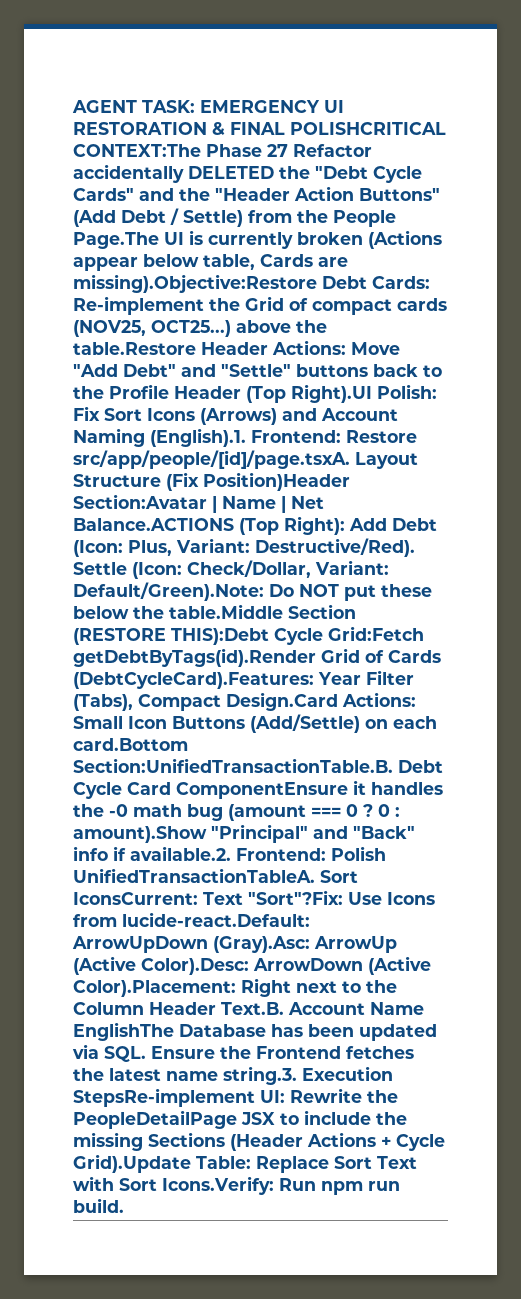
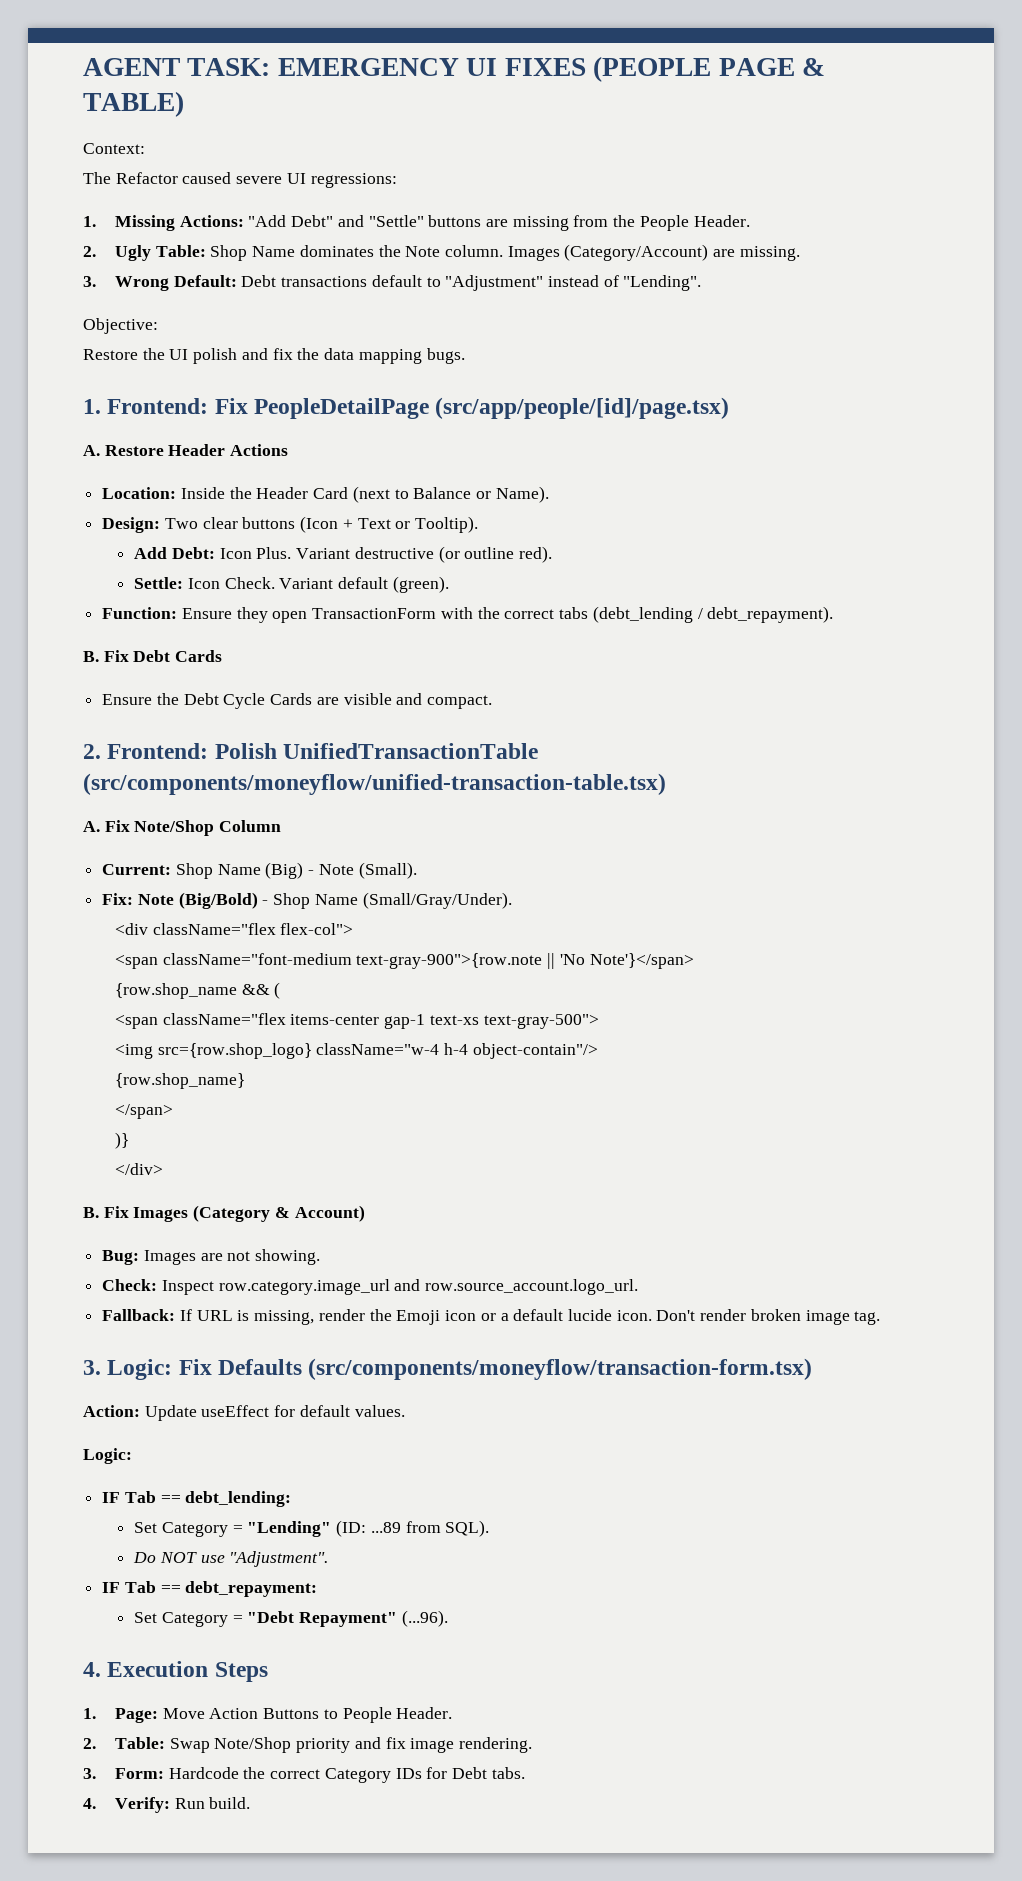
- AGENT TASK: EMERGENCY UI RESTORATION & FINAL POLISHCRITICAL CONTEXT:The Phase 27 Refactor accidentally DELETED the "Debt Cycle Cards" and the "Header Action Buttons" (Add Debt / Settle) from the People Page.The UI is currently broken (Actions appear below table, Cards are missing).Objective:Restore Debt Cards: Re-implement the Grid of compact cards (NOV25, OCT25...) above the table.Restore Header Actions: Move "Add Debt" and "Settle" buttons back to the Profile Header (Top Right).UI Polish: Fix Sort Icons (Arrows) and Account Naming (English).1. Frontend: Restore src/app/people/[id]/page.tsxA. Layout Structure (Fix Position)Header Section:Avatar | Name | Net Balance.ACTIONS (Top Right): Add Debt (Icon: Plus, Variant: Destructive/Red). Settle (Icon: Check/Dollar, Variant: Default/Green).Note: Do NOT put these below the table.Middle Section (RESTORE THIS):Debt Cycle Grid:Fetch getDebtByTags(id).Render Grid of Cards (DebtCycleCard).Features: Year Filter (Tabs), Compact Design.Card Actions: Small Icon Buttons (Add/Settle) on each card.Bottom Section:UnifiedTransactionTable.B. Debt Cycle Card ComponentEnsure it handles the -0 math bug (amount === 0 ? 0 : amount).Show "Principal" and "Back" info if available.2. Frontend: Polish UnifiedTransactionTableA. Sort IconsCurrent: Text "Sort"?Fix: Use Icons from lucide-react.Default: ArrowUpDown (Gray).Asc: ArrowUp (Active Color).Desc: ArrowDown (Active Color).Placement: Right next to the Column Header Text.B. Account Name EnglishThe Database has been updated via SQL. Ensure the Frontend fetches the latest name string.3. Execution StepsRe-implement UI: Rewrite the PeopleDetailPage JSX to include the missing Sections (Header Actions + Cycle Grid).Update Table: Replace Sort Text with Sort Icons.Verify: Run npm run build.
+ AGENT TASK: EMERGENCY UI FIXES (PEOPLE PAGE & TABLE)
+ Context:
+ The Refactor caused severe UI regressions:
+ 1. Missing Actions: "Add Debt" and "Settle" buttons are missing from the People Header.
+ 2. Ugly Table: Shop Name dominates the Note column. Images (Category/Account) are missing.
+ 3. Wrong Default: Debt transactions default to "Adjustment" instead of "Lending".
+ Objective:
+ Restore the UI polish and fix the data mapping bugs.
+ 1. Frontend: Fix PeopleDetailPage (src/app/people/[id]/page.tsx)
+ A. Restore Header Actions
+ Location: Inside the Header Card (next to Balance or Name).
+ Design: Two clear buttons (Icon + Text or Tooltip).
+ Add Debt: Icon Plus. Variant destructive (or outline red).
+ Settle: Icon Check. Variant default (green).
+ Function: Ensure they open TransactionForm with the correct tabs (debt_lending / debt_repayment).
+ B. Fix Debt Cards
+ Ensure the Debt Cycle Cards are visible and compact.
+ 2. Frontend: Polish UnifiedTransactionTable (src/components/moneyflow/unified-transaction-table.tsx)
+ A. Fix Note/Shop Column
+ Current: Shop Name (Big) - Note (Small).
+ Fix: Note (Big/Bold) - Shop Name (Small/Gray/Under).
+ <div className="flex flex-col">
+ <span className="font-medium text-gray-900">{row.note || 'No Note'}</span>
+ {row.shop_name && (
+ <span className="flex items-center gap-1 text-xs text-gray-500">
+ <img src={row.shop_logo} className="w-4 h-4 object-contain"/>
+ {row.shop_name}
+ </span>
+ )}
+ </div>
+ B. Fix Images (Category & Account)
+ Bug: Images are not showing.
+ Check: Inspect row.category.image_url and row.source_account.logo_url.
+ Fallback: If URL is missing, render the Emoji icon or a default lucide icon. Don't render broken image tag.
+ 3. Logic: Fix Defaults (src/components/moneyflow/transaction-form.tsx)
+ Action: Update useEffect for default values.
+ Logic:
+ IF Tab == debt_lending:
+ Set Category = "Lending" (ID: ...89 from SQL).
+ Do NOT use "Adjustment".
+ IF Tab == debt_repayment:
+ Set Category = "Debt Repayment" (...96).
+ 4. Execution Steps
+ 1. Page: Move Action Buttons to People Header.
+ 2. Table: Swap Note/Shop priority and fix image rendering.
+ 3. Form: Hardcode the correct Category IDs for Debt tabs.
+ 4. Verify: Run build.

